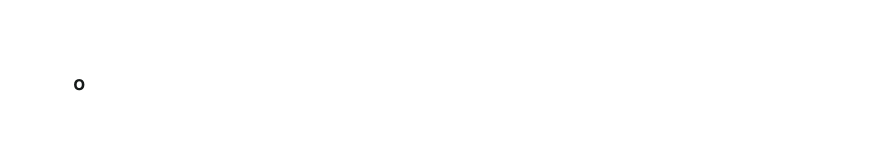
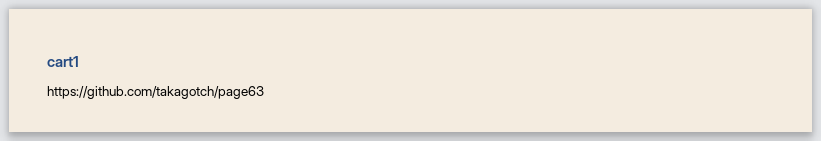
- o
+ cart1
+ https://github.com/takagotch/page63

